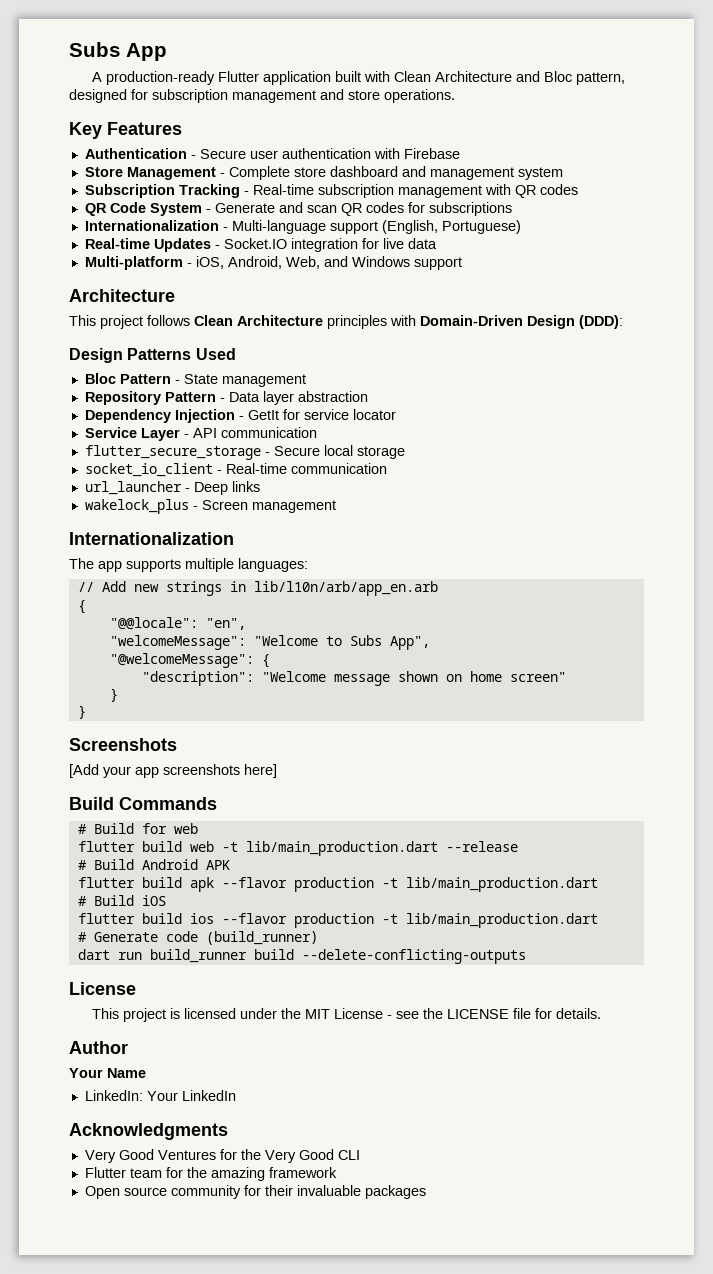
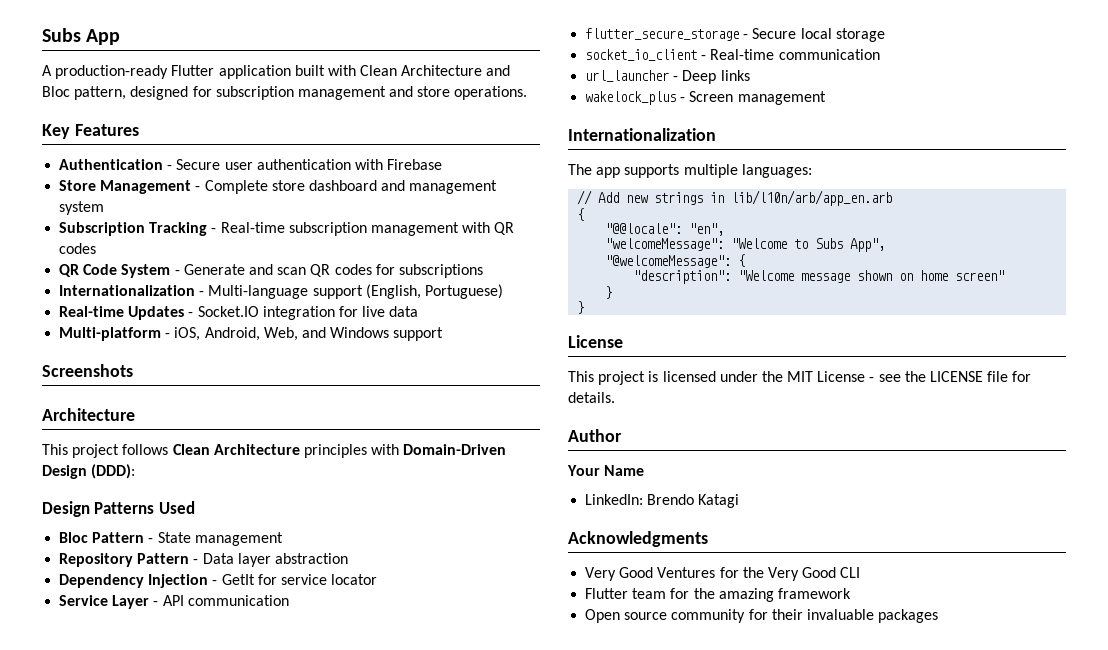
+ Screenshots
- Screenshots
- [Add your app screenshots here]
- Build Commands
- # Build for web
- flutter build web -t lib/main_production.dart --release
- # Build Android APK
- flutter build apk --flavor production -t lib/main_production.dart
- # Build iOS
- flutter build ios --flavor production -t lib/main_production.dart
- # Generate code (build_runner)
- dart run build_runner build --delete-conflicting-outputs
- LinkedIn: Your LinkedIn
+ LinkedIn: Brendo Katagi

